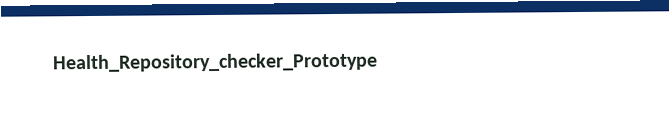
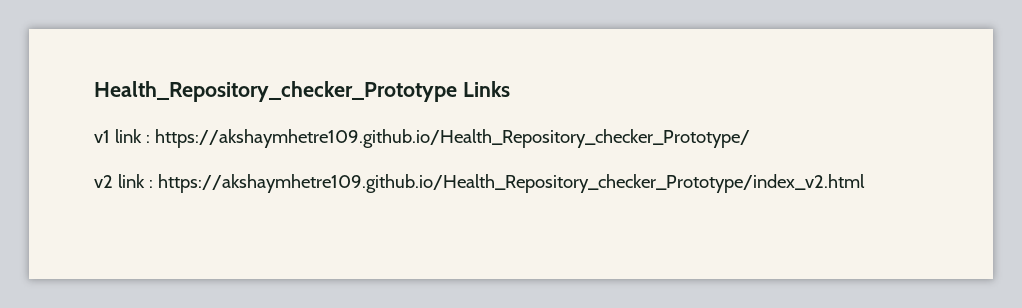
- Health_Repository_checker_Prototype
+ Health_Repository_checker_Prototype Links
+ v1 link : https://akshaymhetre109.github.io/Health_Repository_checker_Prototype/
+ v2 link : https://akshaymhetre109.github.io/Health_Repository_checker_Prototype/index_v2.html

